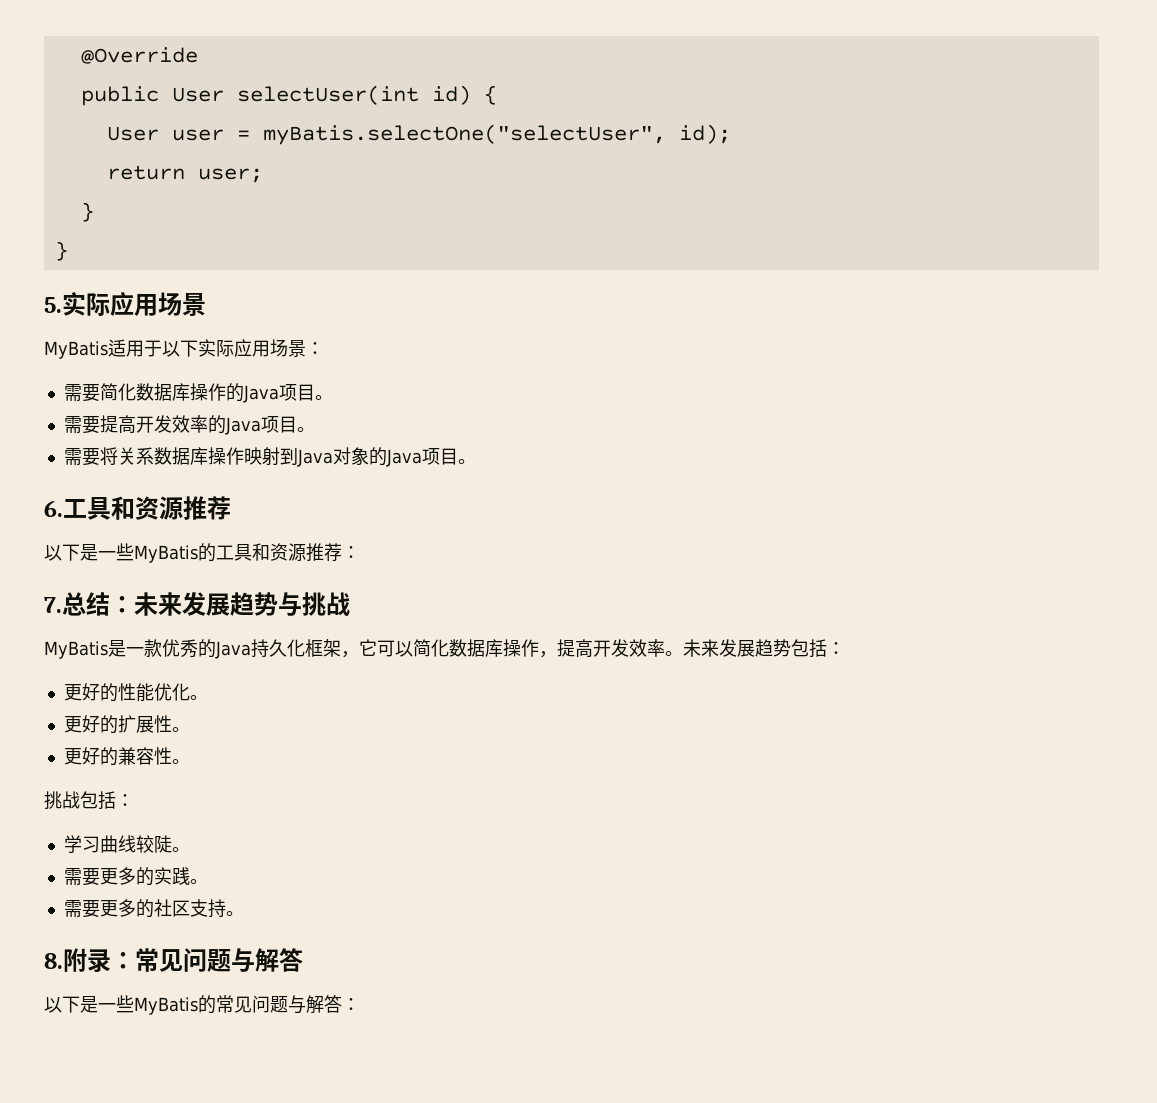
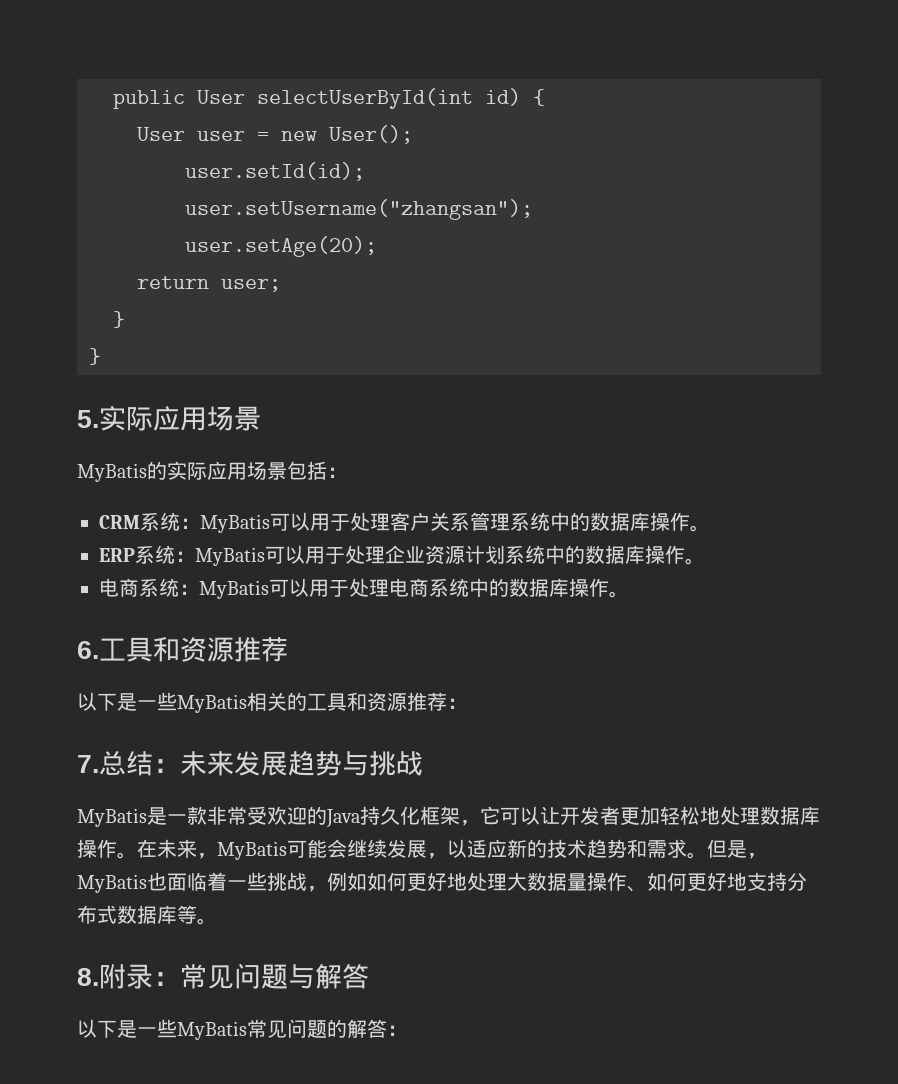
- @Override
- public User selectUser(int id) {
+ public User selectUserById(int id) {
- User user = myBatis.selectOne("selectUser", id);
+ User user = new User();
+ user.setId(id);
+ user.setUsername("zhangsan");
+ user.setAge(20);
- MyBatis适用于以下实际应用场景：
- 需要简化数据库操作的Java项目。
- 需要提高开发效率的Java项目。
- 需要将关系数据库操作映射到Java对象的Java项目。
+ MyBatis的实际应用场景包括：
+ CRM系统：MyBatis可以用于处理客户关系管理系统中的数据库操作。
+ ERP系统：MyBatis可以用于处理企业资源计划系统中的数据库操作。
+ 电商系统：MyBatis可以用于处理电商系统中的数据库操作。
- 以下是一些MyBatis的工具和资源推荐：
+ 以下是一些MyBatis相关的工具和资源推荐：
- MyBatis是一款优秀的Java持久化框架，它可以简化数据库操作，提高开发效率。未来发展趋势包括：
- 更好的性能优化。
- 更好的扩展性。
- 更好的兼容性。
- 挑战包括：
- 学习曲线较陡。
- 需要更多的实践。
- 需要更多的社区支持。
+ MyBatis是一款非常受欢迎的Java持久化框架，它可以让开发者更加轻松地处理数据库操作。在未来，MyBatis可能会继续发展，以适应新的技术趋势和需求。但是，MyBatis也面临着一些挑战，例如如何更好地处理大数据量操作、如何更好地支持分布式数据库等。
- 以下是一些MyBatis的常见问题与解答：
+ 以下是一些MyBatis常见问题的解答：

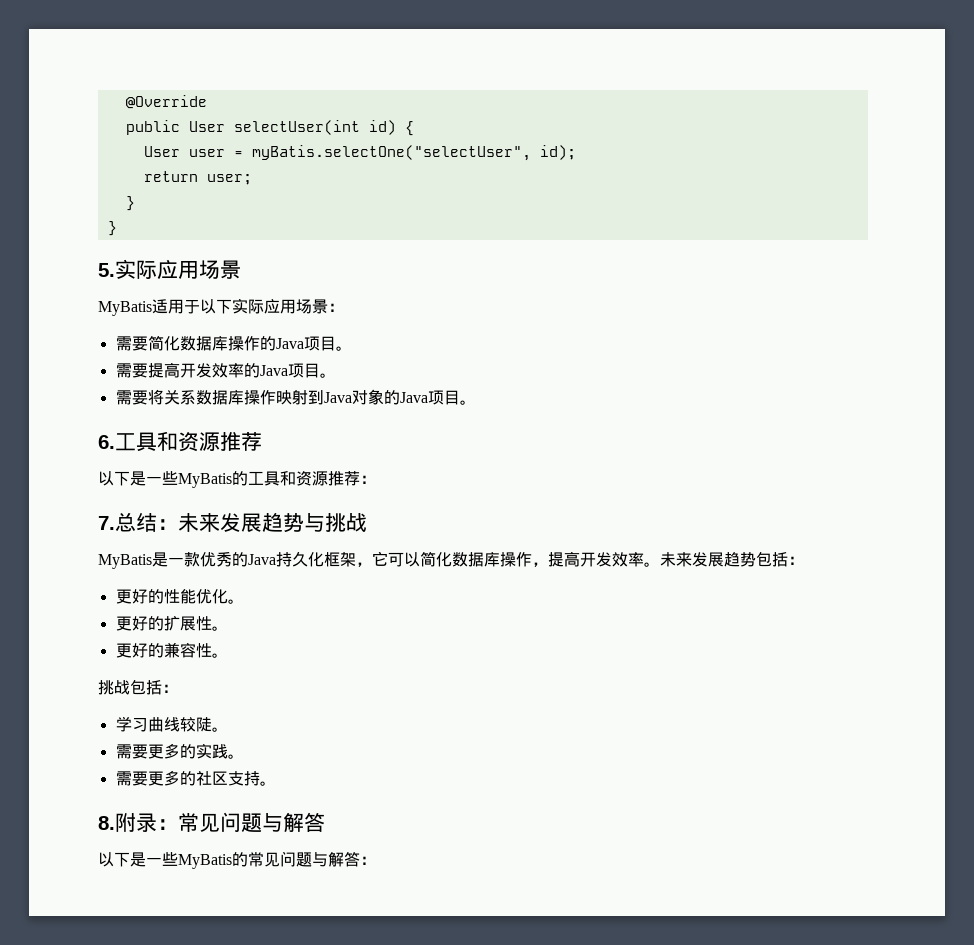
+ @Override
- public User selectUserById(int id) {
+ public User selectUser(int id) {
- User user = new User();
- user.setId(id);
- user.setUsername("zhangsan");
- user.setAge(20);
+ User user = myBatis.selectOne("selectUser", id);
- MyBatis的实际应用场景包括：
- CRM系统：MyBatis可以用于处理客户关系管理系统中的数据库操作。
- ERP系统：MyBatis可以用于处理企业资源计划系统中的数据库操作。
- 电商系统：MyBatis可以用于处理电商系统中的数据库操作。
+ MyBatis适用于以下实际应用场景：
+ 需要简化数据库操作的Java项目。
+ 需要提高开发效率的Java项目。
+ 需要将关系数据库操作映射到Java对象的Java项目。
- 以下是一些MyBatis相关的工具和资源推荐：
+ 以下是一些MyBatis的工具和资源推荐：
- MyBatis是一款非常受欢迎的Java持久化框架，它可以让开发者更加轻松地处理数据库操作。在未来，MyBatis可能会继续发展，以适应新的技术趋势和需求。但是，MyBatis也面临着一些挑战，例如如何更好地处理大数据量操作、如何更好地支持分布式数据库等。
+ MyBatis是一款优秀的Java持久化框架，它可以简化数据库操作，提高开发效率。未来发展趋势包括：
+ 更好的性能优化。
+ 更好的扩展性。
+ 更好的兼容性。
+ 挑战包括：
+ 学习曲线较陡。
+ 需要更多的实践。
+ 需要更多的社区支持。
- 以下是一些MyBatis常见问题的解答：
+ 以下是一些MyBatis的常见问题与解答：

